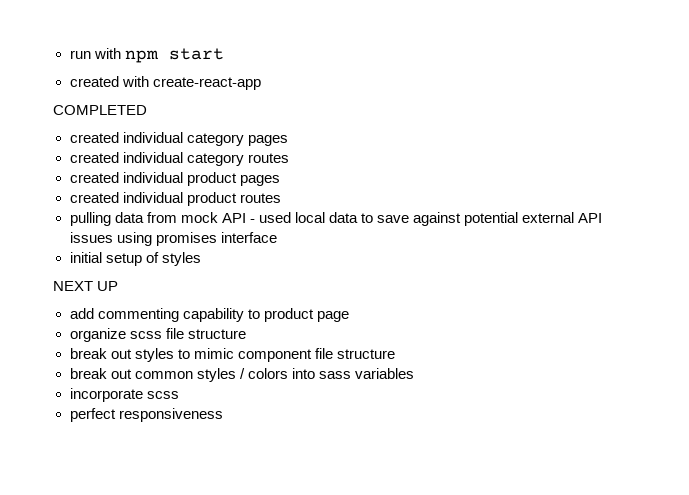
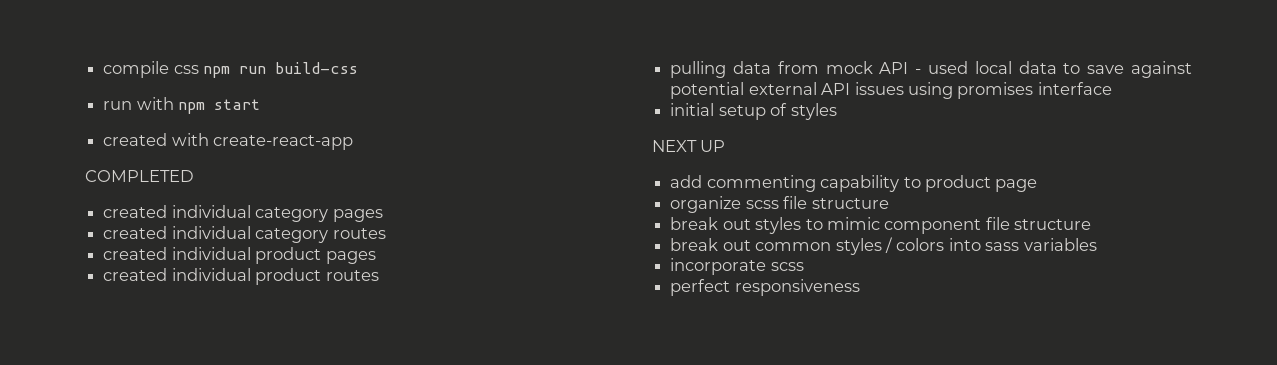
+ compile css npm run build-css

